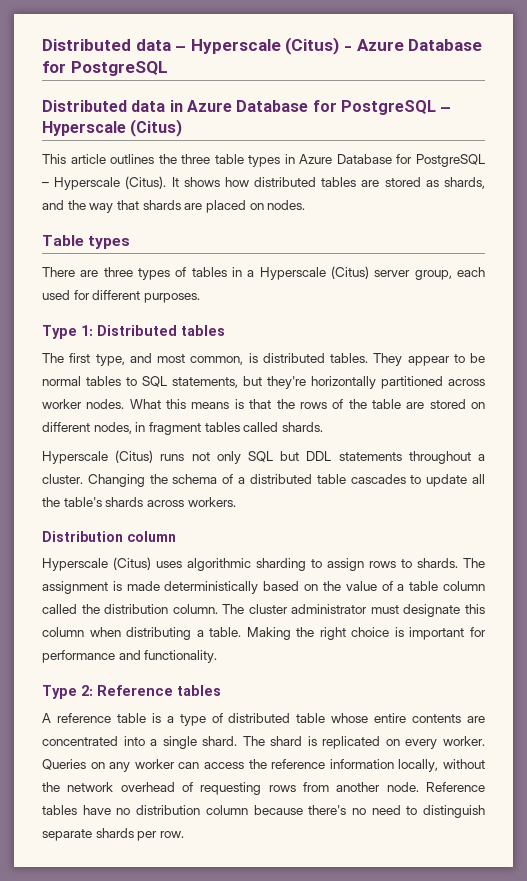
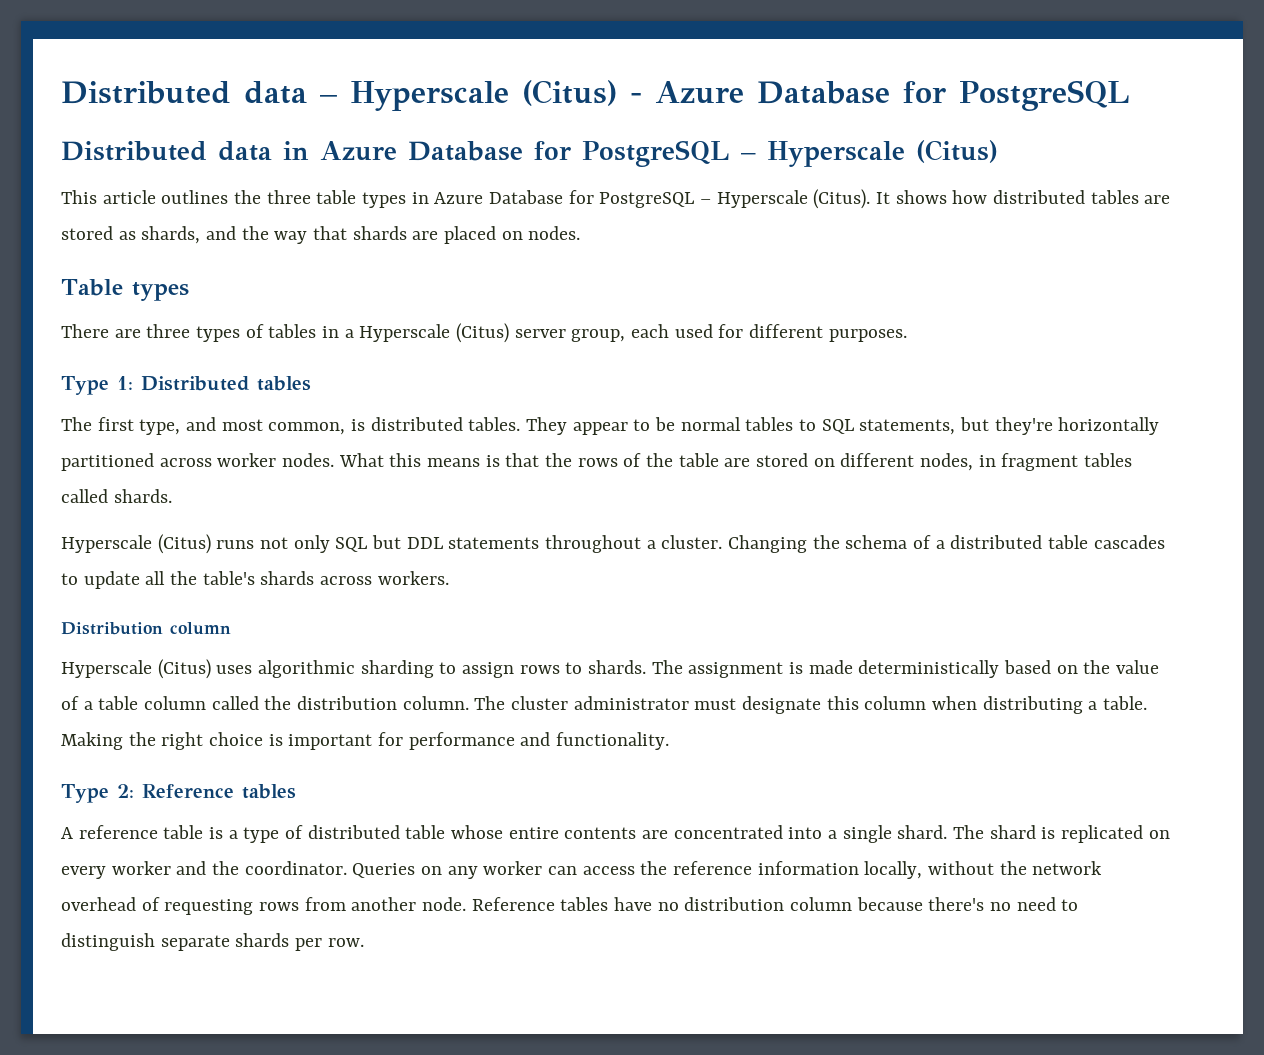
- The shard is replicated on every worker.
+ The shard is replicated on every worker and the coordinator.

